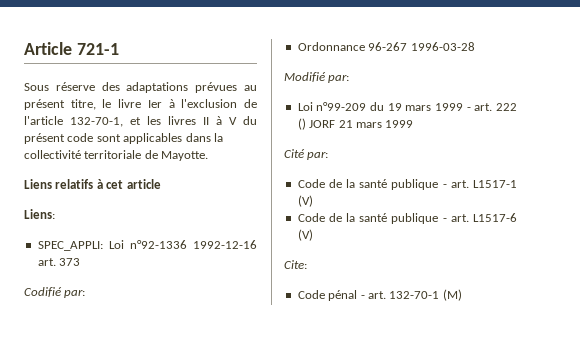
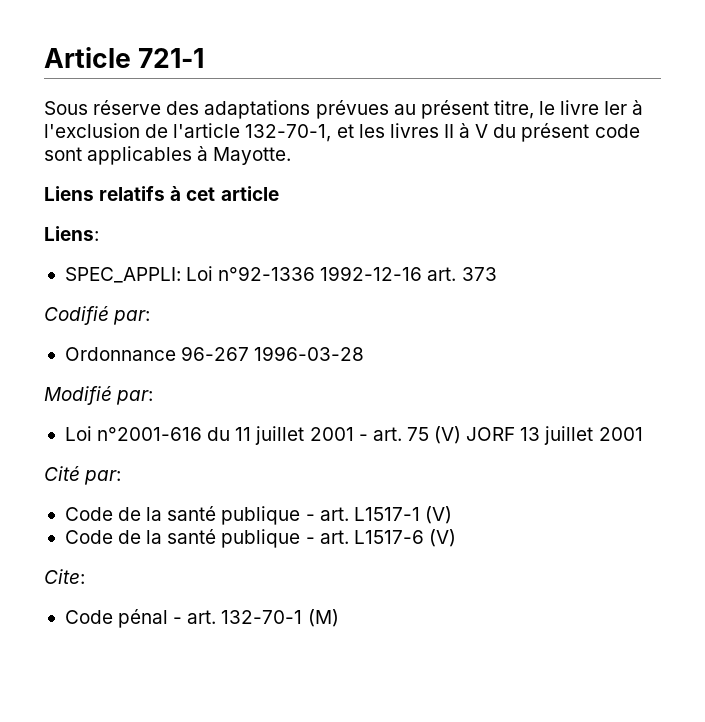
- Sous réserve des adaptations prévues au présent titre, le livre Ier à l'exclusion de l'article 132-70-1, et les livres II à V du présent code sont applicables dans la collectivité territoriale de Mayotte.
+ Sous réserve des adaptations prévues au présent titre, le livre Ier à l'exclusion de l'article 132-70-1, et les livres II à V du présent code sont applicables à Mayotte.
- Loi n°99-209 du 19 mars 1999 - art. 222 () JORF 21 mars 1999
+ Loi n°2001-616 du 11 juillet 2001 - art. 75 (V) JORF 13 juillet 2001

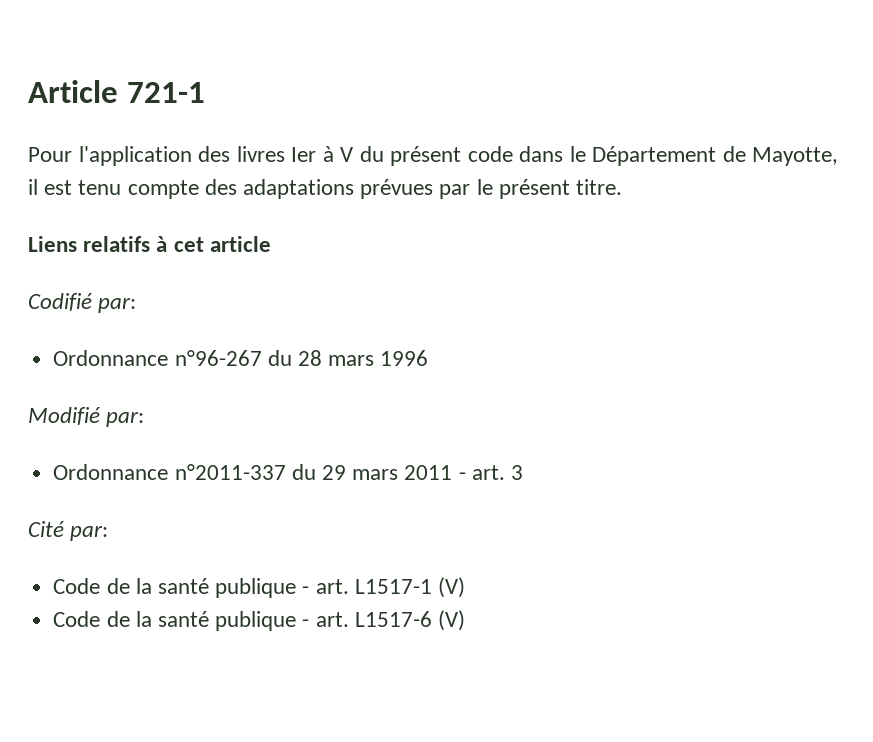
- Sous réserve des adaptations prévues au présent titre, le livre Ier à l'exclusion de l'article 132-70-1, et les livres II à V du présent code sont applicables à Mayotte.
+ Pour l'application des livres Ier à V du présent code dans le Département de Mayotte, il est tenu compte des adaptations prévues par le présent titre.
- Liens:
- SPEC_APPLI: Loi n°92-1336 1992-12-16 art. 373
  Codifié par:
- Ordonnance 96-267 1996-03-28
+ Ordonnance n°96-267 du 28 mars 1996
  Modifié par:
- Loi n°2001-616 du 11 juillet 2001 - art. 75 (V) JORF 13 juillet 2001
+ Ordonnance n°2011-337 du 29 mars 2011 - art. 3
- Cite:
- Code pénal - art. 132-70-1 (M)

